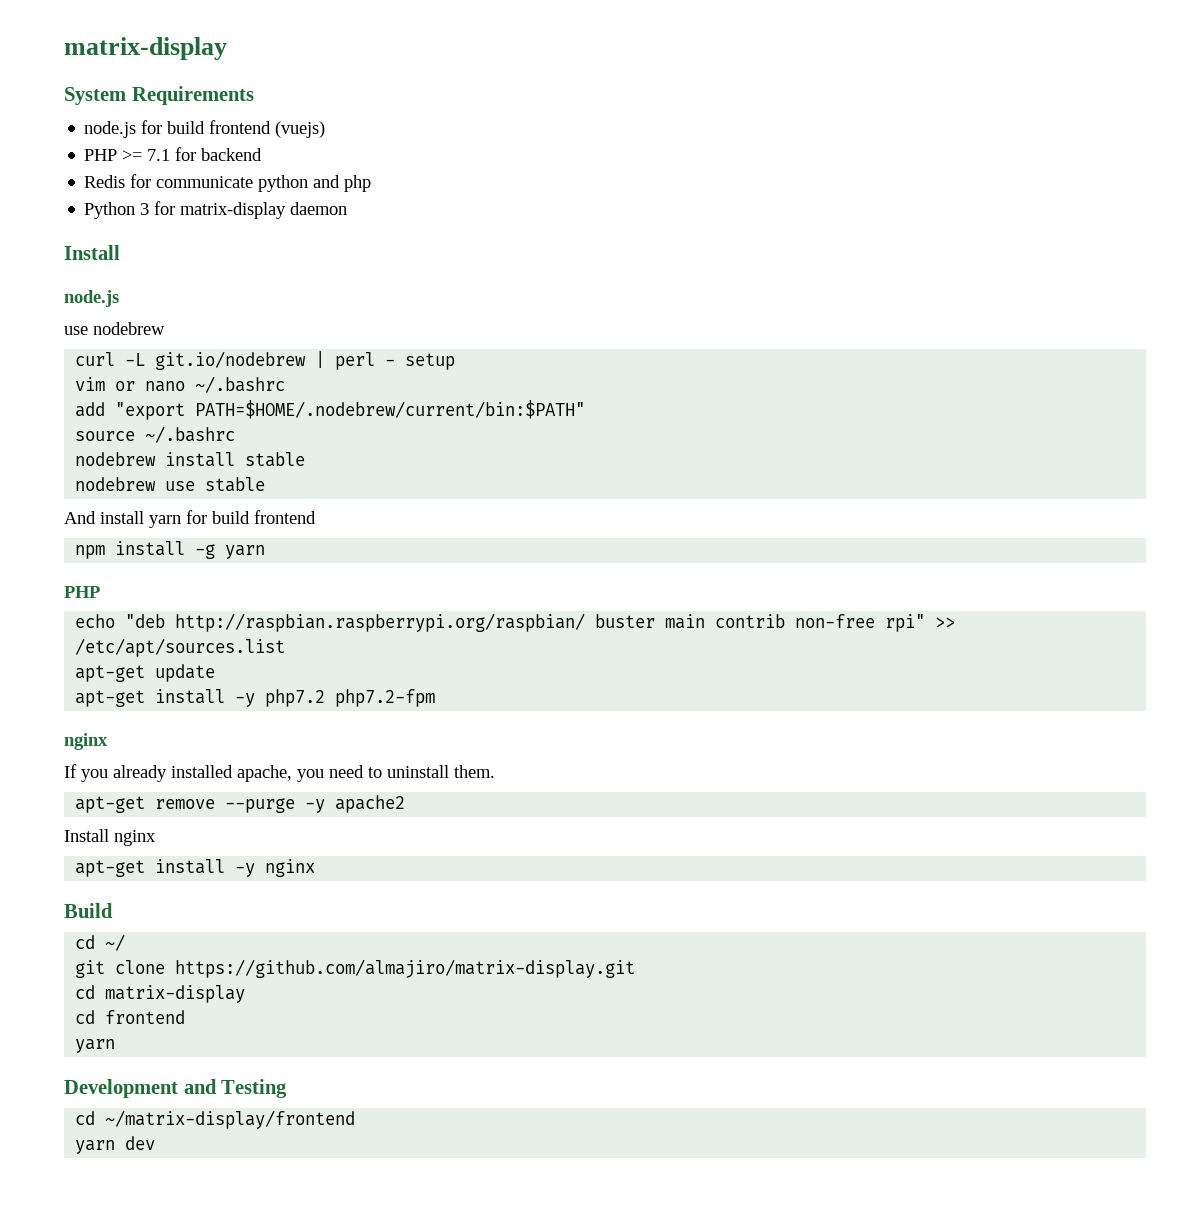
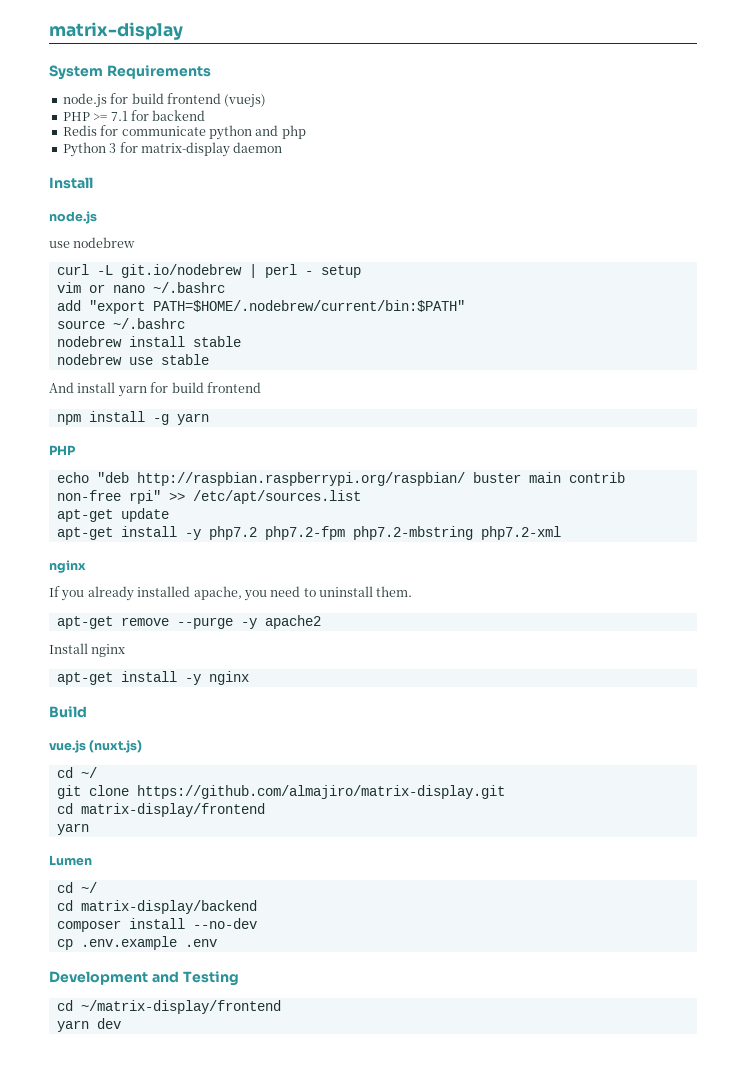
- apt-get install -y php7.2 php7.2-fpm
+ apt-get install -y php7.2 php7.2-fpm php7.2-mbstring php7.2-xml
+ vue.js (nuxt.js)
- cd matrix-display
- cd frontend
+ cd matrix-display/frontend
  yarn
+ Lumen
+ cd ~/
+ cd matrix-display/backend
+ composer install --no-dev
+ cp .env.example .env

